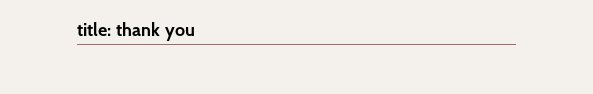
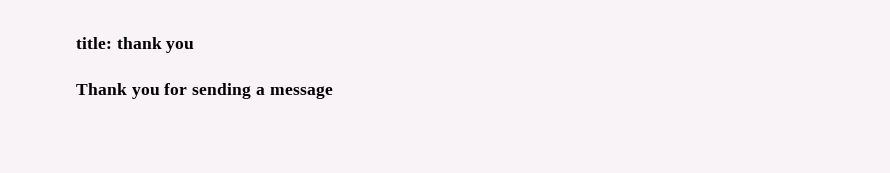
+ Thank you for sending a message

